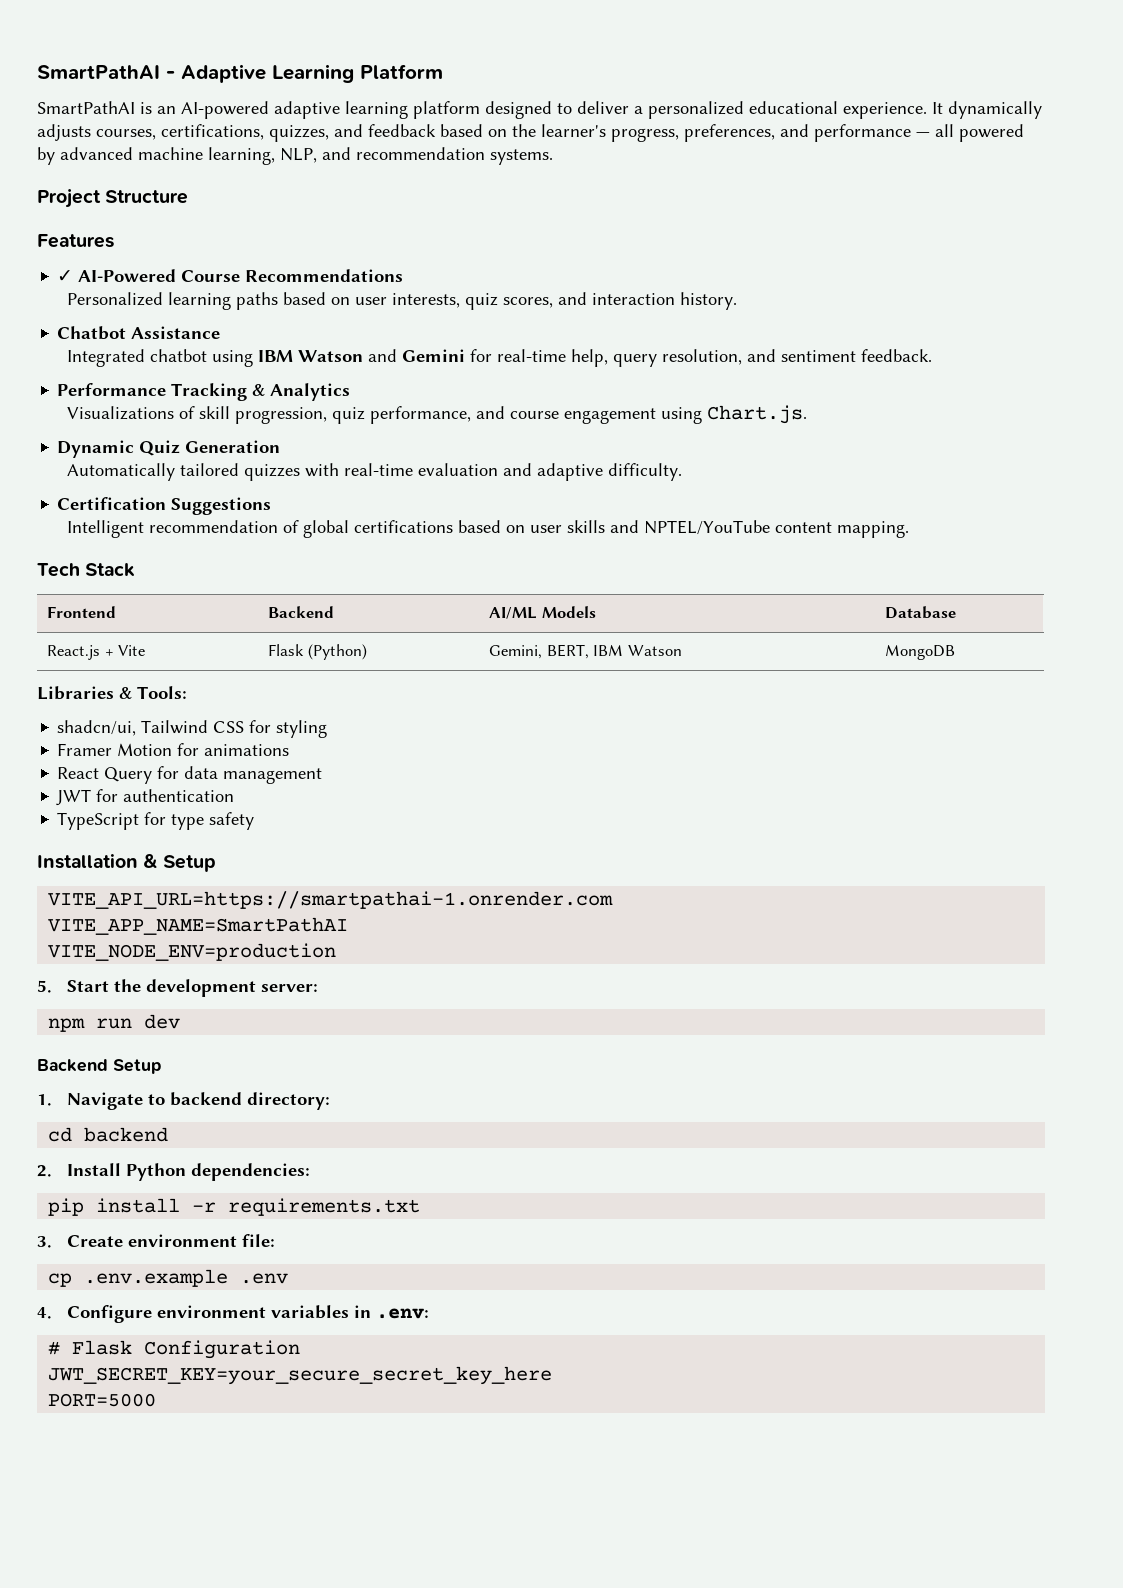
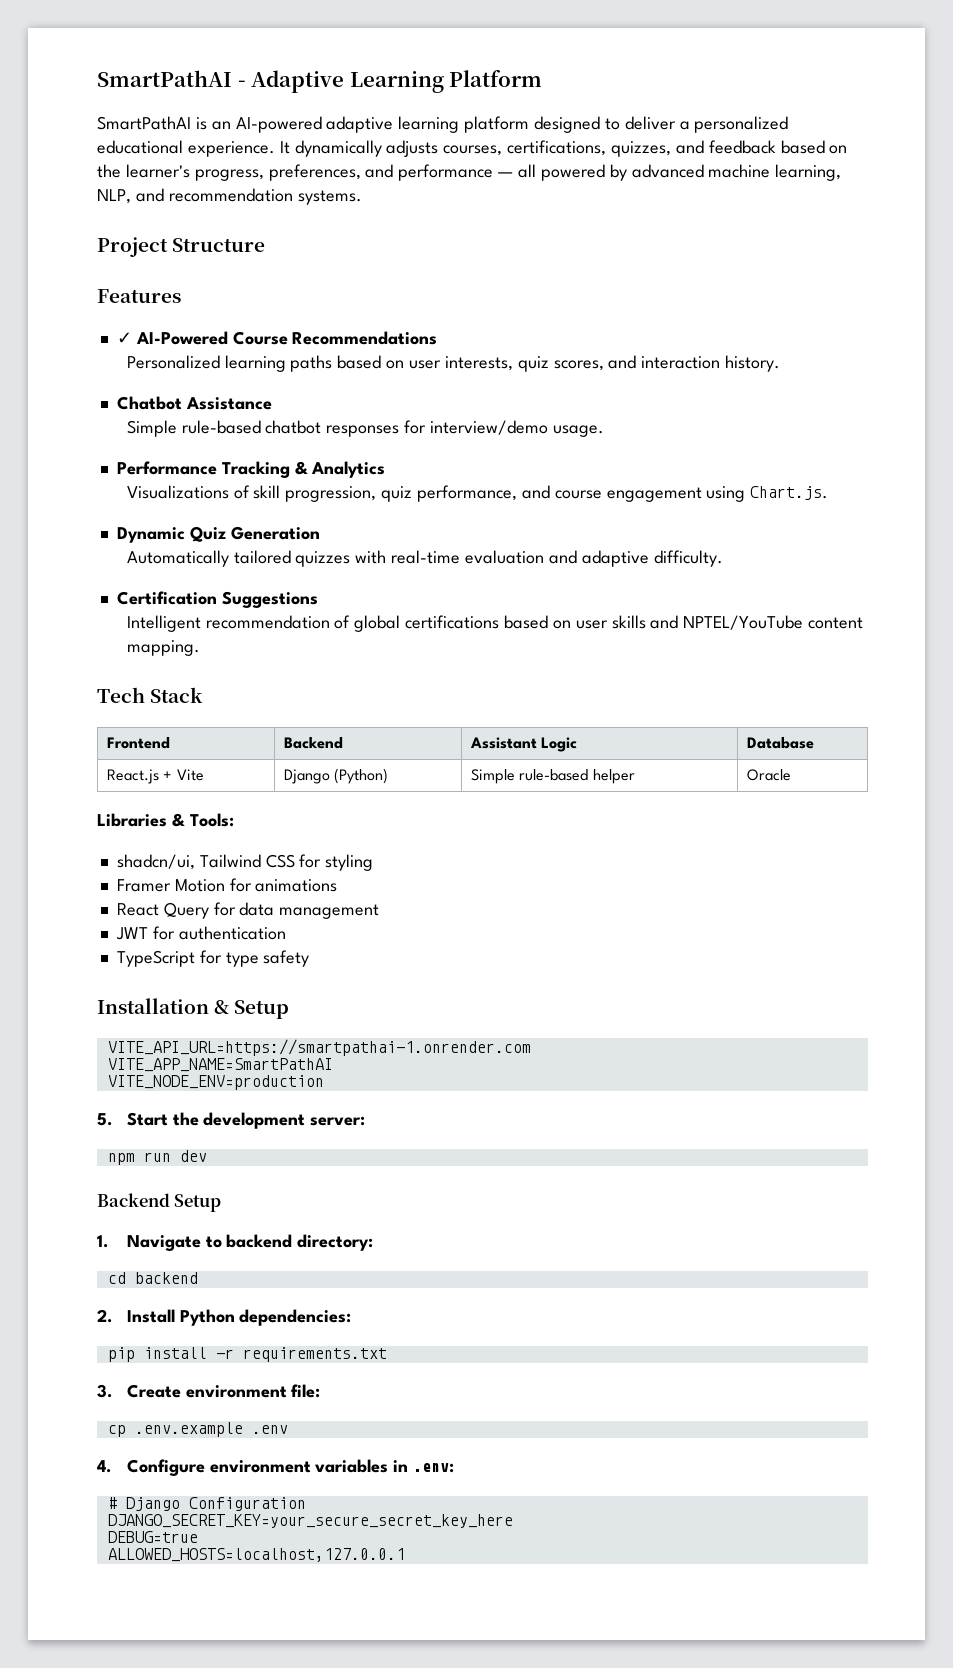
- Integrated chatbot using IBM Watson and Gemini for real-time help, query resolution, and sentiment feedback.
+ Simple rule-based chatbot responses for interview/demo usage.
- Frontend | Backend | AI/ML Models | Database
+ Frontend | Backend | Assistant Logic | Database
- React.js + Vite | Flask (Python) | Gemini, BERT, IBM Watson | MongoDB
+ React.js + Vite | Django (Python) | Simple rule-based helper | Oracle
- # Flask Configuration
+ # Django Configuration
- JWT_SECRET_KEY=your_secure_secret_key_here
- PORT=5000
+ DJANGO_SECRET_KEY=your_secure_secret_key_here
+ DEBUG=true
+ ALLOWED_HOSTS=localhost,127.0.0.1

